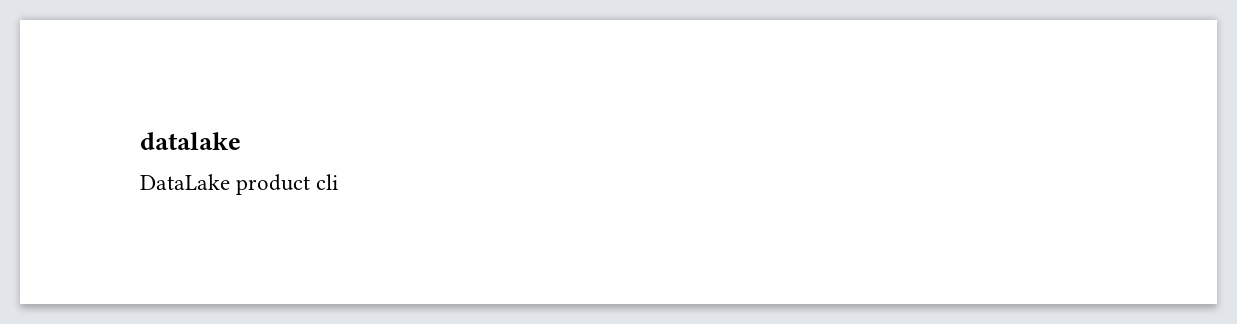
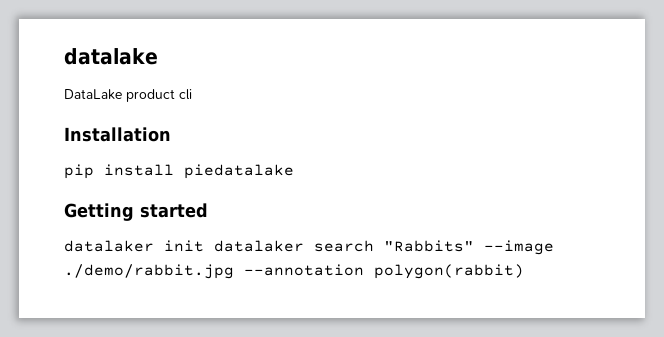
+ Installation
+ pip install piedatalake
+ Getting started
+ datalaker init datalaker search "Rabbits" --image ./demo/rabbit.jpg --annotation polygon(rabbit)

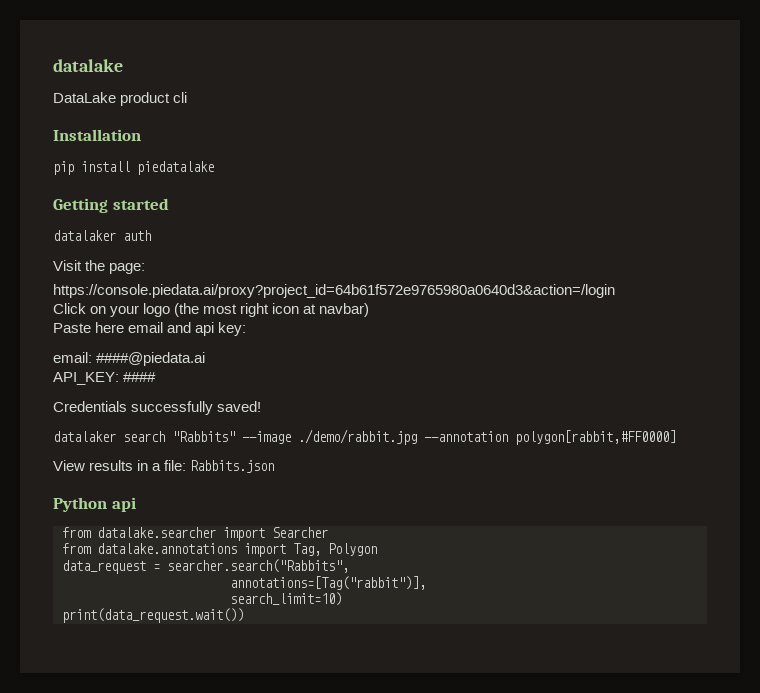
- datalaker init datalaker search "Rabbits" --image ./demo/rabbit.jpg --annotation polygon(rabbit)
+ datalaker auth
+ Visit the page:
+ https://console.piedata.ai/proxy?project_id=64b61f572e9765980a0640d3&action=/login
+ Click on your logo (the most right icon at navbar)
+ Paste here email and api key:
+ email: ####@piedata.ai
+ API_KEY: ####
+ Credentials successfully saved!
+ datalaker search "Rabbits" --image ./demo/rabbit.jpg --annotation polygon[rabbit,#FF0000]
+ View results in a file: Rabbits.json
+ Python api
+ from datalake.searcher import Searcher
+ from datalake.annotations import Tag, Polygon
+ data_request = searcher.search("Rabbits",
+ annotations=[Tag("rabbit")],
+ search_limit=10)
+ print(data_request.wait())

